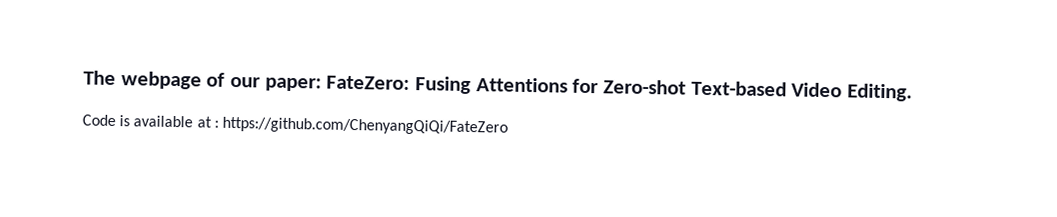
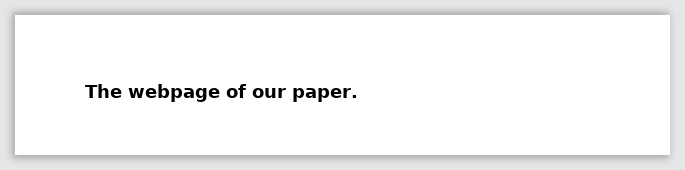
- The webpage of our paper: FateZero: Fusing Attentions for Zero-shot Text-based Video Editing.
- Code is available at : https://github.com/ChenyangQiQi/FateZero
+ The webpage of our paper.

